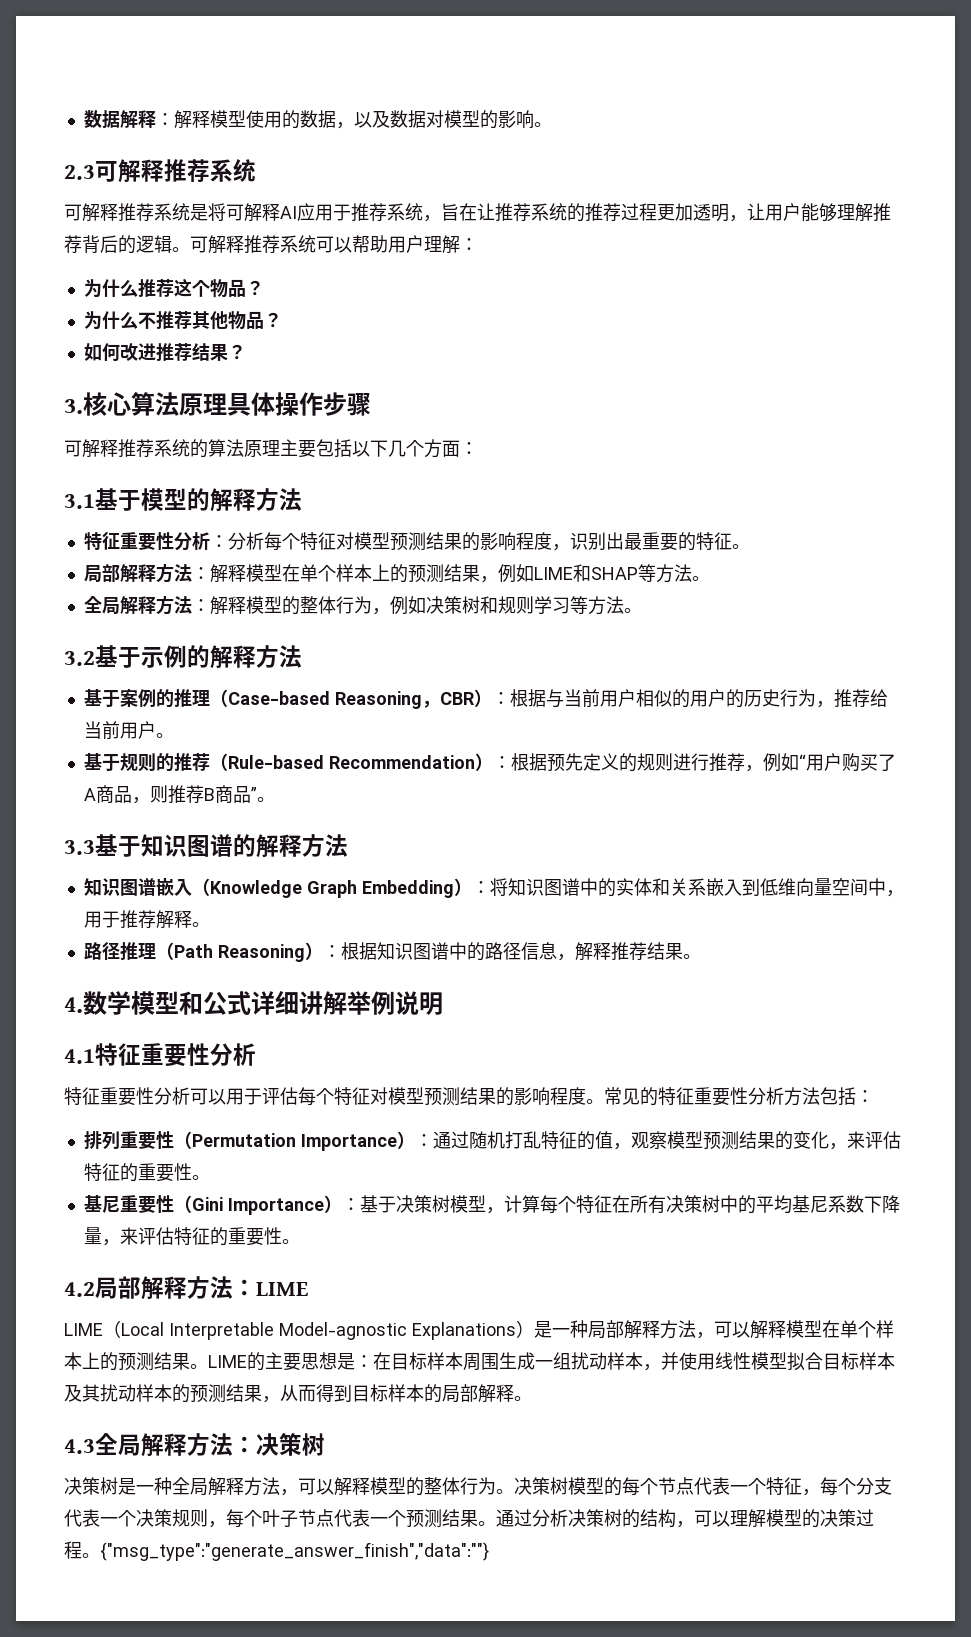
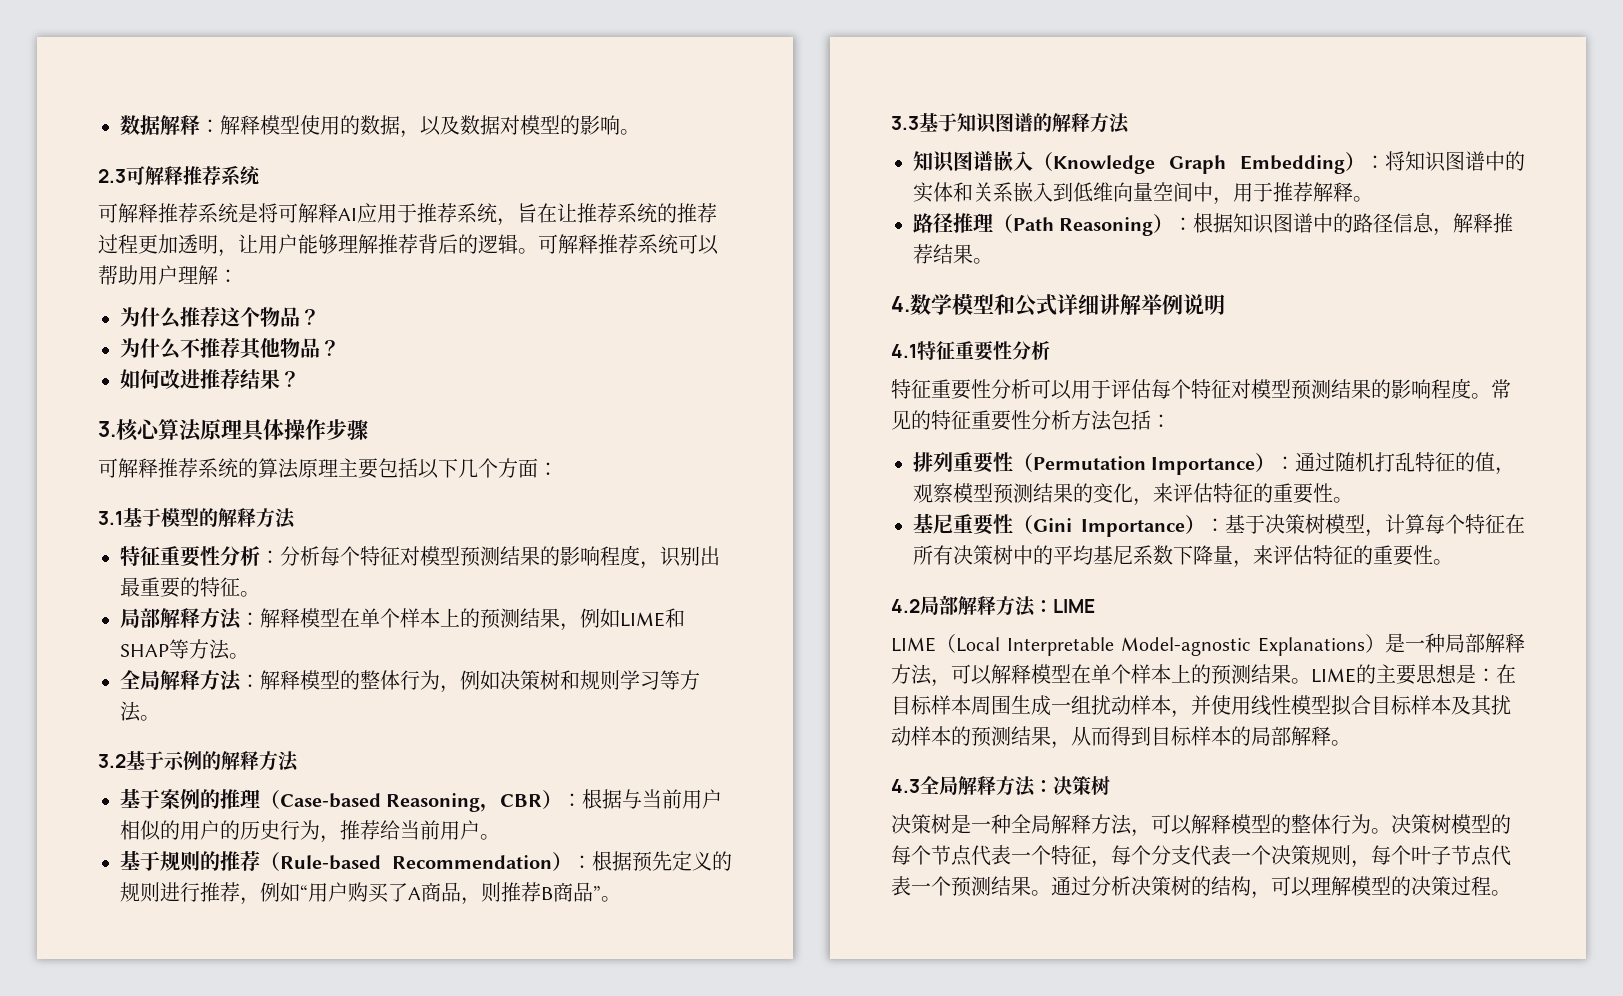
- {"msg_type":"generate_answer_finish","data":""}

